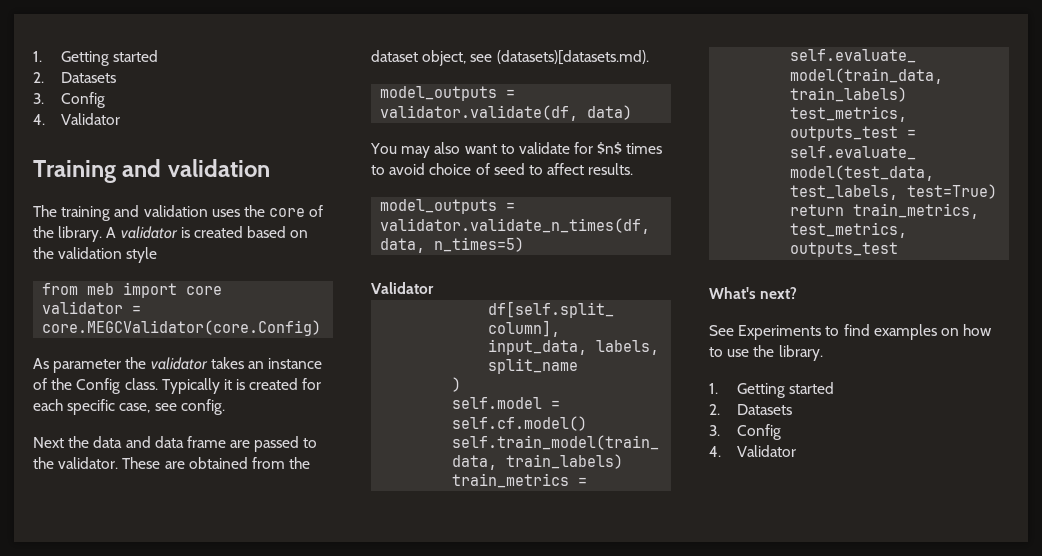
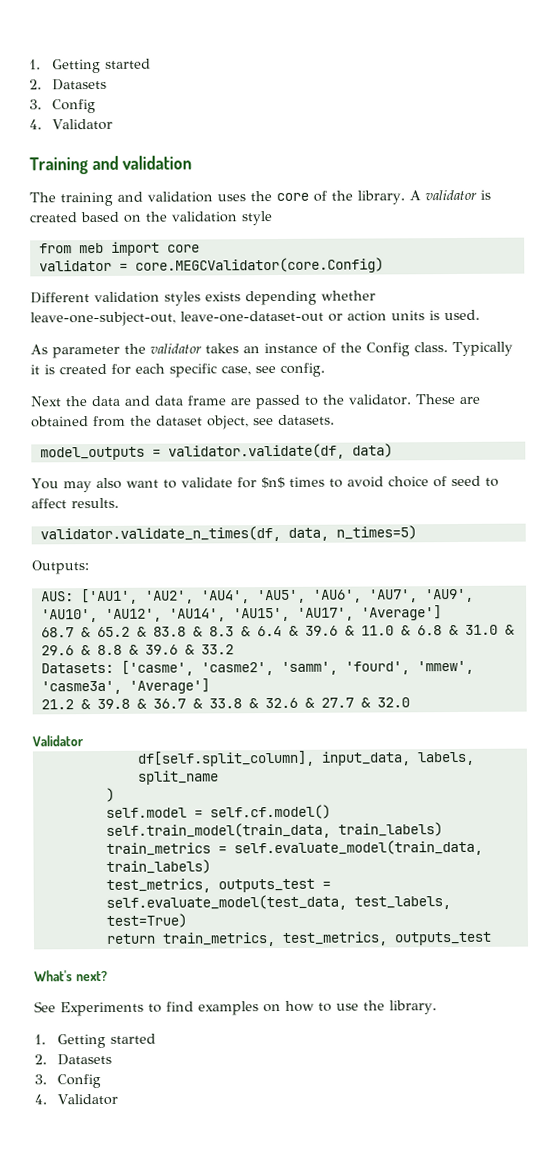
+ Different validation styles exists depending whether leave-one-subject-out, leave-one-dataset-out or action units is used.
- These are obtained from the dataset object, see (datasets)[datasets.md).
+ These are obtained from the dataset object, see datasets.
- model_outputs = validator.validate_n_times(df, data, n_times=5)
+ validator.validate_n_times(df, data, n_times=5)
+ Outputs:
+ AUS: ['AU1', 'AU2', 'AU4', 'AU5', 'AU6', 'AU7', 'AU9', 'AU10', 'AU12', 'AU14', 'AU15', 'AU17', 'Average']
+ 68.7 & 65.2 & 83.8 & 8.3 & 6.4 & 39.6 & 11.0 & 6.8 & 31.0 & 29.6 & 8.8 & 39.6 & 33.2
+ Datasets: ['casme', 'casme2', 'samm', 'fourd', 'mmew', 'casme3a', 'Average']
+ 21.2 & 39.8 & 36.7 & 33.8 & 32.6 & 27.7 & 32.0

